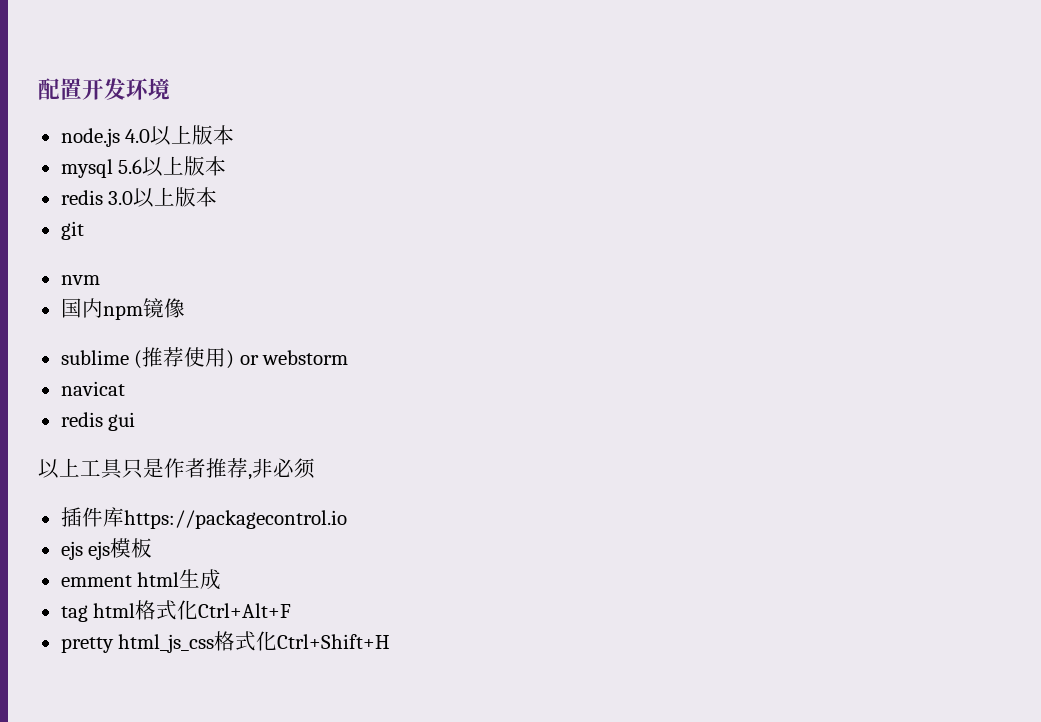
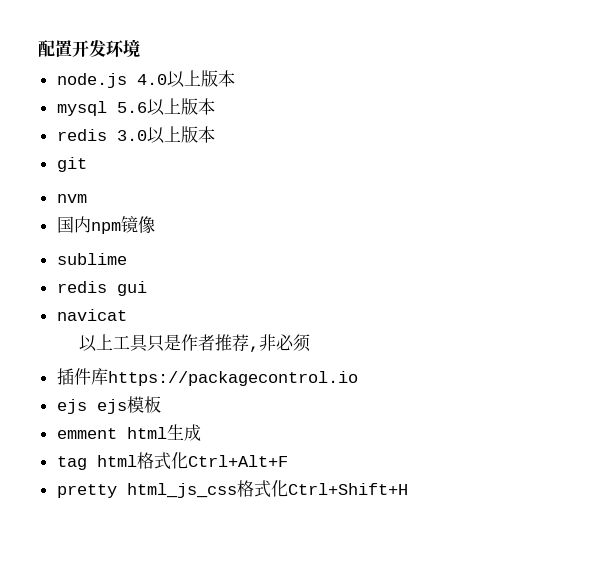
- sublime (推荐使用) or webstorm
- navicat
+ sublime
+ navicat

